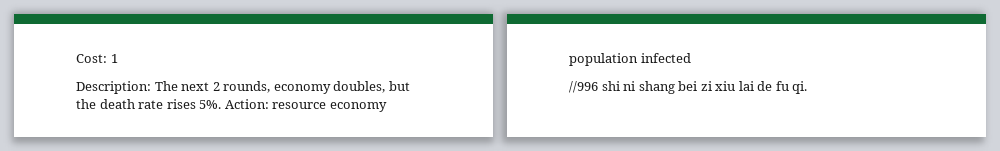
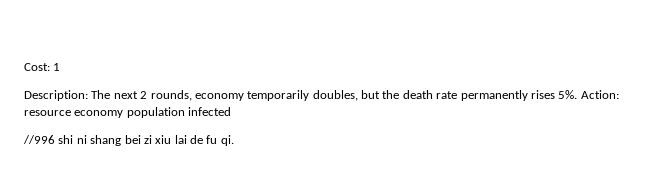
- Description: The next 2 rounds, economy doubles, but the death rate rises 5%.
+ Description: The next 2 rounds, economy temporarily doubles, but the death rate permanently rises 5%.

